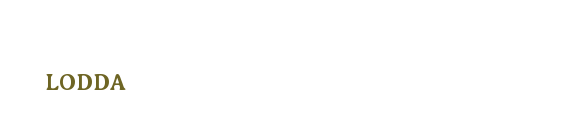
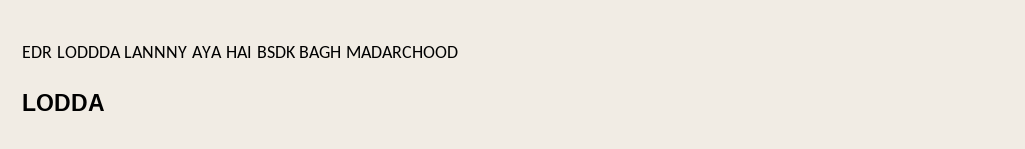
+ EDR LODDDA LANNNY AYA HAI BSDK BAGH MADARCHOOD

